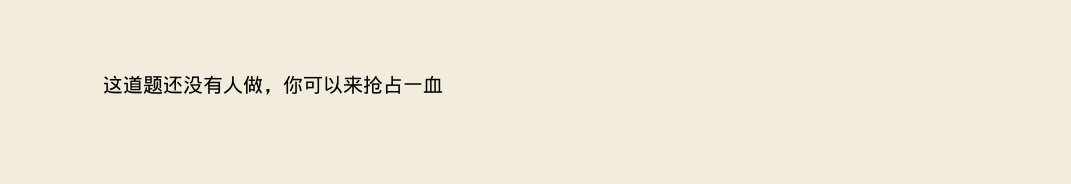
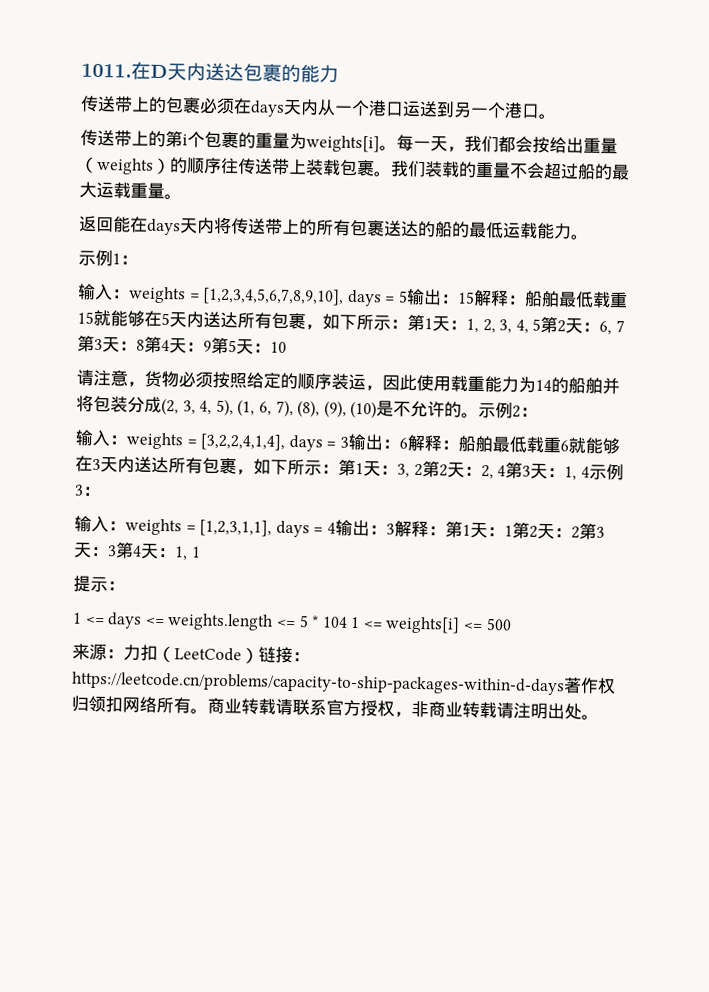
- 这道题还没有人做，你可以来抢占一血
+ 1011.在D天内送达包裹的能力
+ 传送带上的包裹必须在days天内从一个港口运送到另一个港口。
+ 传送带上的第i个包裹的重量为weights[i]。每一天，我们都会按给出重量（weights）的顺序往传送带上装载包裹。我们装载的重量不会超过船的最大运载重量。
+ 返回能在days天内将传送带上的所有包裹送达的船的最低运载能力。
+ 示例1：
+ 输入：weights = [1,2,3,4,5,6,7,8,9,10], days = 5输出：15解释：船舶最低载重15就能够在5天内送达所有包裹，如下所示：第1天：1, 2, 3, 4, 5第2天：6, 7第3天：8第4天：9第5天：10
+ 请注意，货物必须按照给定的顺序装运，因此使用载重能力为14的船舶并将包装分成(2, 3, 4, 5), (1, 6, 7), (8), (9), (10)是不允许的。示例2：
+ 输入：weights = [3,2,2,4,1,4], days = 3输出：6解释：船舶最低载重6就能够在3天内送达所有包裹，如下所示：第1天：3, 2第2天：2, 4第3天：1, 4示例3：
+ 输入：weights = [1,2,3,1,1], days = 4输出：3解释：第1天：1第2天：2第3天：3第4天：1, 1
+ 提示：
+ 1 <= days <= weights.length <= 5 * 104 1 <= weights[i] <= 500
+ 来源：力扣（LeetCode）链接：https://leetcode.cn/problems/capacity-to-ship-packages-within-d-days著作权归领扣网络所有。商业转载请联系官方授权，非商业转载请注明出处。

